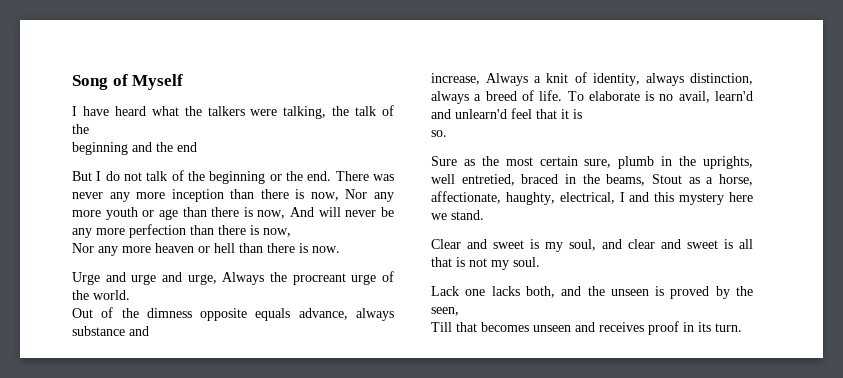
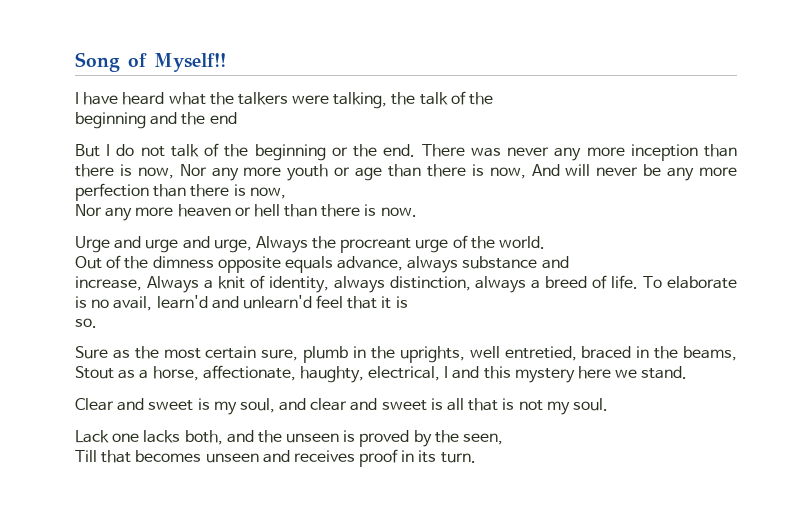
- Song of Myself
+ Song of Myself!!

